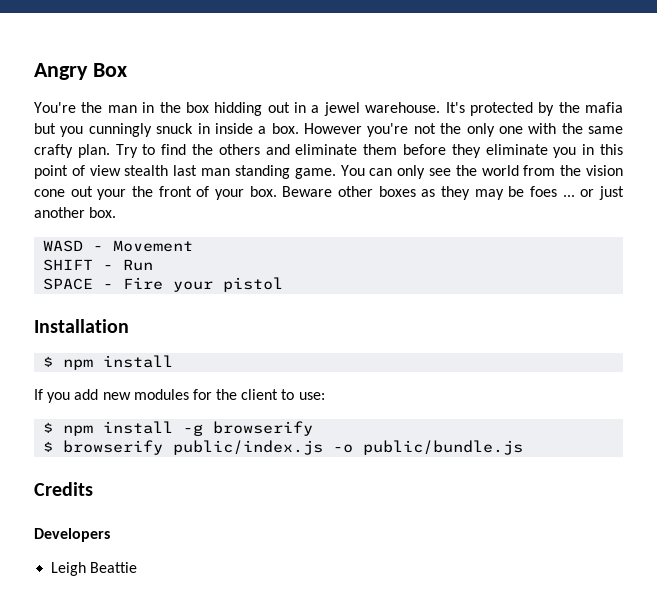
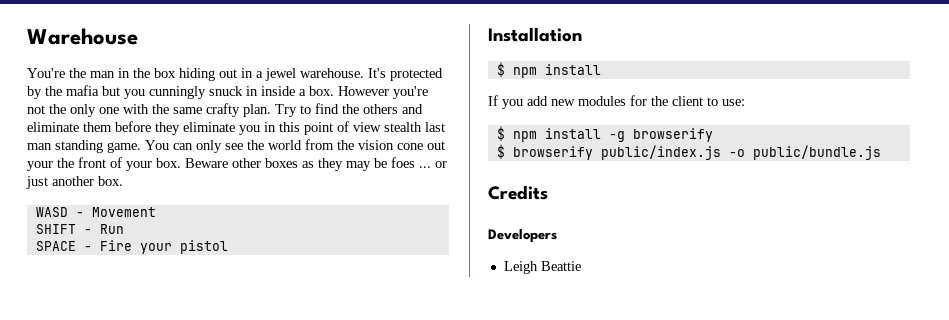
- Angry Box
+ Warehouse
- You're the man in the box hidding out in a jewel warehouse.
+ You're the man in the box hiding out in a jewel warehouse.

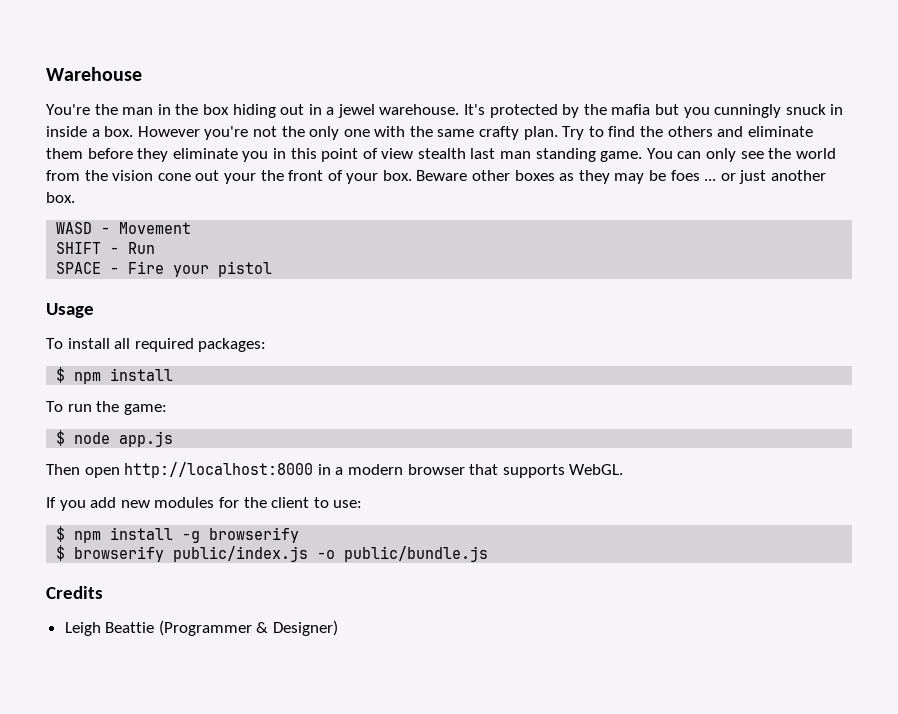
- Installation
+ Usage
+ To install all required packages:
  $ npm install
+ To run the game:
+ $ node app.js
+ Then open http://localhost:8000 in a modern browser that supports WebGL.
- Developers
- Leigh Beattie
+ Leigh Beattie (Programmer & Designer)

